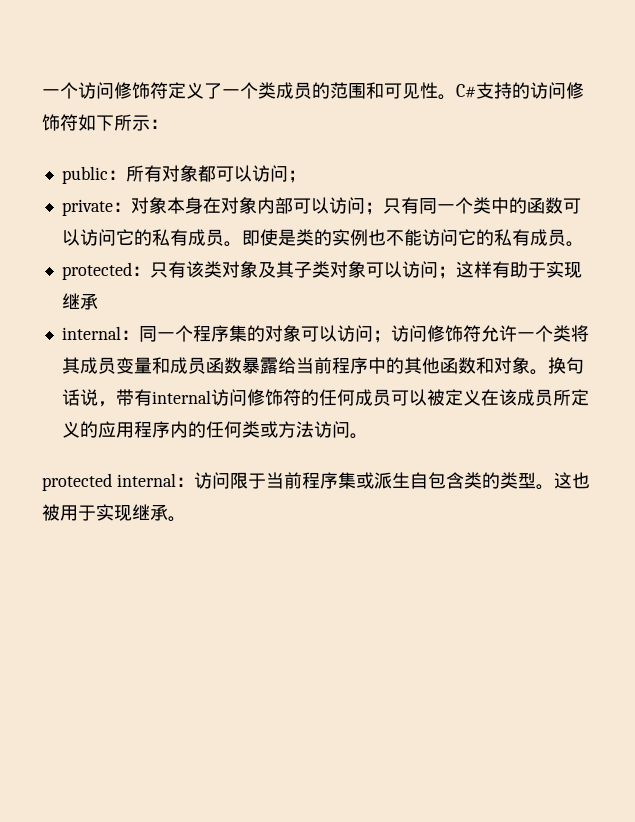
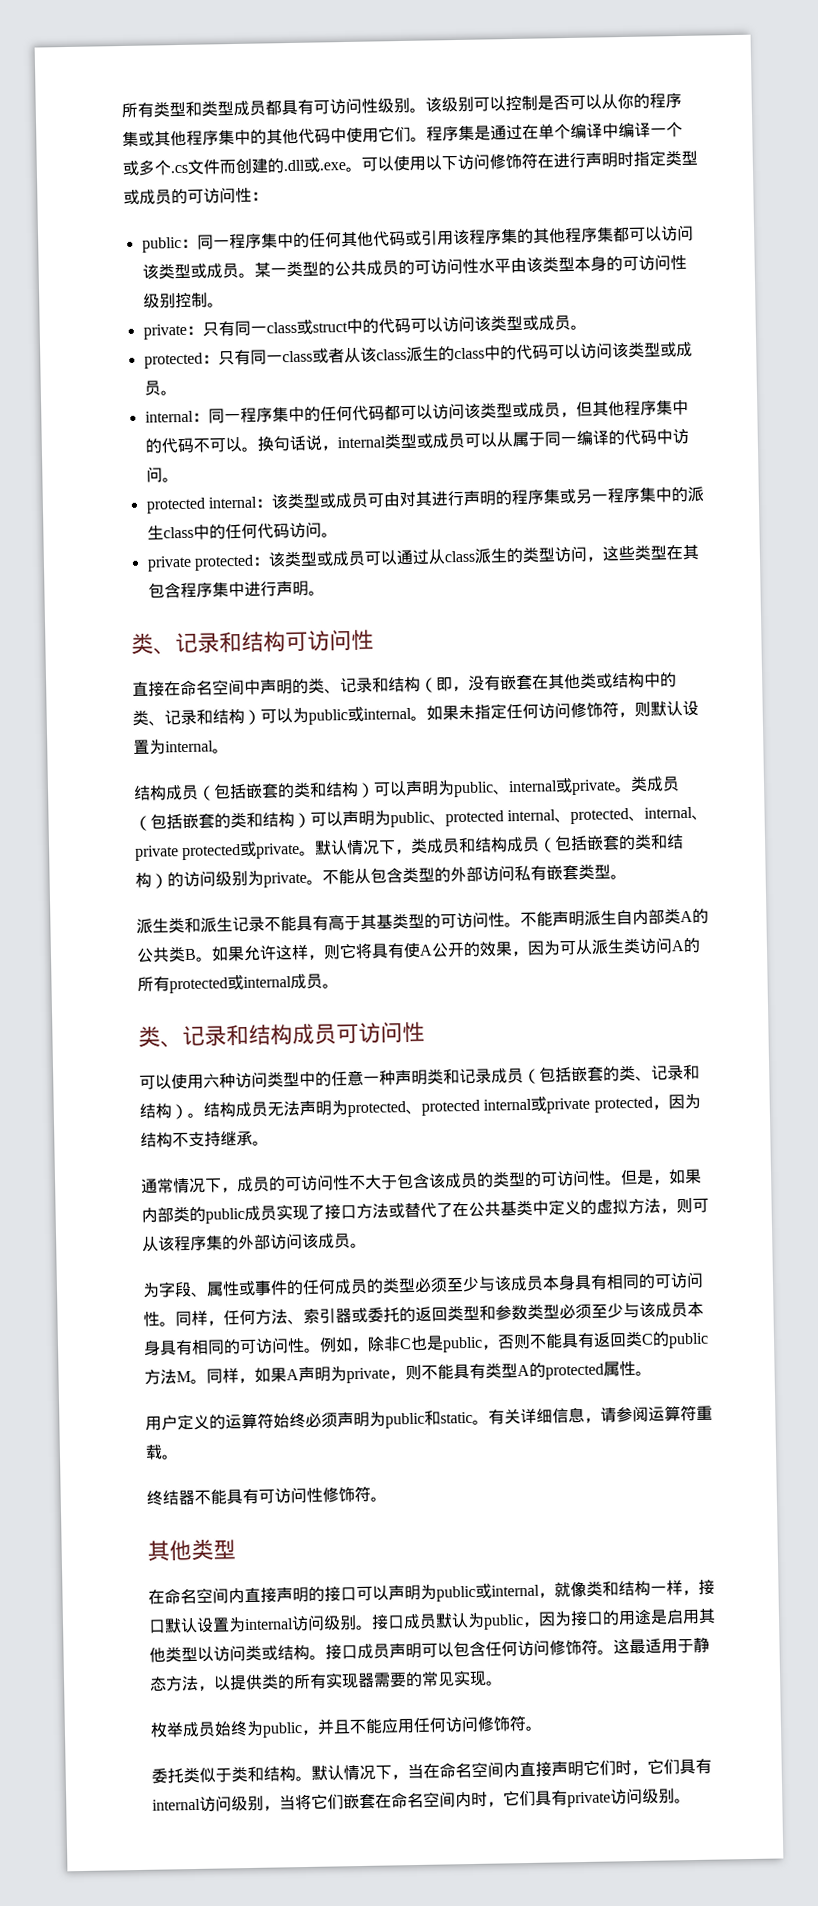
- 一个访问修饰符定义了一个类成员的范围和可见性。C#支持的访问修饰符如下所示：
- public：所有对象都可以访问；
- private：对象本身在对象内部可以访问；只有同一个类中的函数可以访问它的私有成员。即使是类的实例也不能访问它的私有成员。
- protected：只有该类对象及其子类对象可以访问；这样有助于实现继承
- internal：同一个程序集的对象可以访问；访问修饰符允许一个类将其成员变量和成员函数暴露给当前程序中的其他函数和对象。换句话说，带有internal访问修饰符的任何成员可以被定义在该成员所定义的应用程序内的任何类或方法访问。
- protected internal：访问限于当前程序集或派生自包含类的类型。这也被用于实现继承。
+ 所有类型和类型成员都具有可访问性级别。该级别可以控制是否可以从你的程序集或其他程序集中的其他代码中使用它们。程序集是通过在单个编译中编译一个或多个.cs文件而创建的.dll或.exe。可以使用以下访问修饰符在进行声明时指定类型或成员的可访问性：
+ public：同一程序集中的任何其他代码或引用该程序集的其他程序集都可以访问该类型或成员。某一类型的公共成员的可访问性水平由该类型本身的可访问性级别控制。
+ private：只有同一class或struct中的代码可以访问该类型或成员。
+ protected：只有同一class或者从该class派生的class中的代码可以访问该类型或成员。
+ internal：同一程序集中的任何代码都可以访问该类型或成员，但其他程序集中的代码不可以。换句话说，internal类型或成员可以从属于同一编译的代码中访问。
+ protected internal：该类型或成员可由对其进行声明的程序集或另一程序集中的派生class中的任何代码访问。
+ private protected：该类型或成员可以通过从class派生的类型访问，这些类型在其包含程序集中进行声明。
+ 类、记录和结构可访问性
+ 直接在命名空间中声明的类、记录和结构（即，没有嵌套在其他类或结构中的类、记录和结构）可以为public或internal。如果未指定任何访问修饰符，则默认设置为internal。
+ 结构成员（包括嵌套的类和结构）可以声明为public、internal或private。类成员（包括嵌套的类和结构）可以声明为public、protected internal、protected、internal、private protected或private。默认情况下，类成员和结构成员（包括嵌套的类和结构）的访问级别为private。不能从包含类型的外部访问私有嵌套类型。
+ 派生类和派生记录不能具有高于其基类型的可访问性。不能声明派生自内部类A的公共类B。如果允许这样，则它将具有使A公开的效果，因为可从派生类访问A的所有protected或internal成员。
+ 类、记录和结构成员可访问性
+ 可以使用六种访问类型中的任意一种声明类和记录成员（包括嵌套的类、记录和结构）。结构成员无法声明为protected、protected internal或private protected，因为结构不支持继承。
+ 通常情况下，成员的可访问性不大于包含该成员的类型的可访问性。但是，如果内部类的public成员实现了接口方法或替代了在公共基类中定义的虚拟方法，则可从该程序集的外部访问该成员。
+ 为字段、属性或事件的任何成员的类型必须至少与该成员本身具有相同的可访问性。同样，任何方法、索引器或委托的返回类型和参数类型必须至少与该成员本身具有相同的可访问性。例如，除非C也是public，否则不能具有返回类C的public方法M。同样，如果A声明为private，则不能具有类型A的protected属性。
+ 用户定义的运算符始终必须声明为public和static。有关详细信息，请参阅运算符重载。
+ 终结器不能具有可访问性修饰符。
+ 其他类型
+ 在命名空间内直接声明的接口可以声明为public或internal，就像类和结构一样，接口默认设置为internal访问级别。接口成员默认为public，因为接口的用途是启用其他类型以访问类或结构。接口成员声明可以包含任何访问修饰符。这最适用于静态方法，以提供类的所有实现器需要的常见实现。
+ 枚举成员始终为public，并且不能应用任何访问修饰符。
+ 委托类似于类和结构。默认情况下，当在命名空间内直接声明它们时，它们具有internal访问级别，当将它们嵌套在命名空间内时，它们具有private访问级别。

